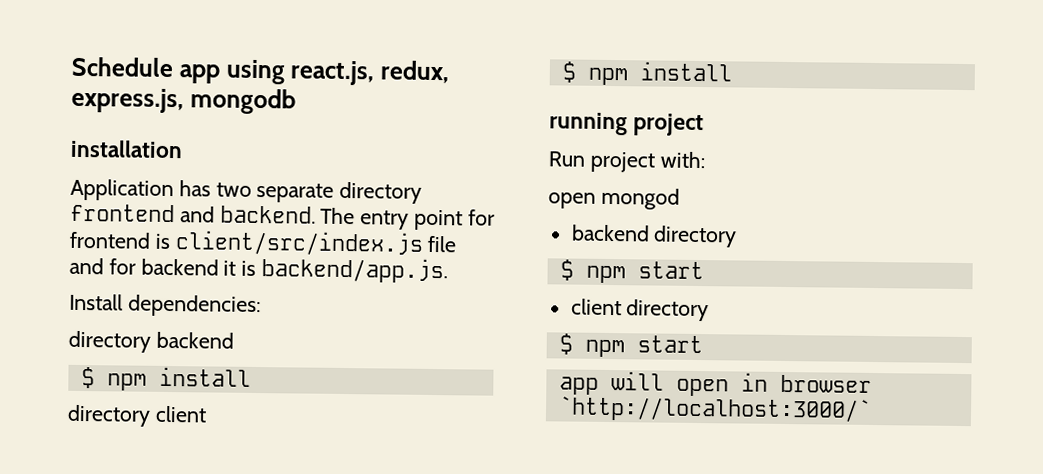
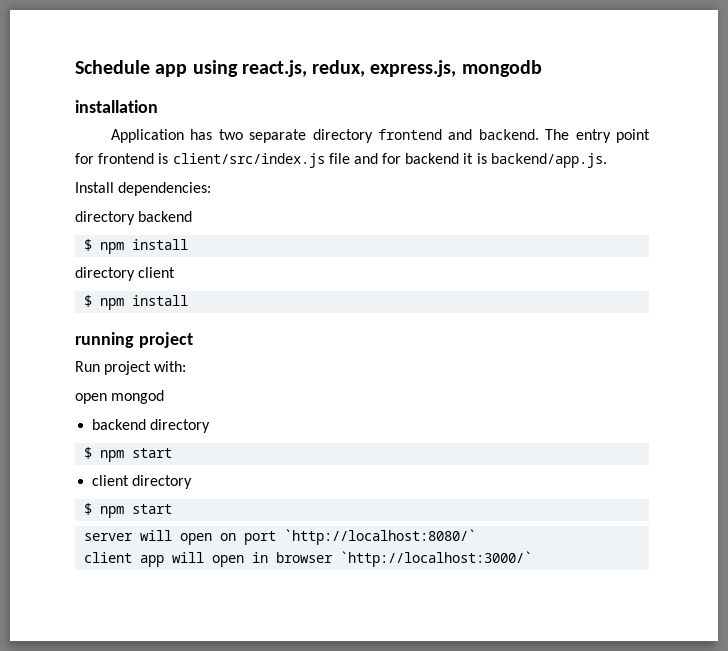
- app will open in browser `http://localhost:3000/`
+ server will open on port `http://localhost:8080/`
+ client app will open in browser `http://localhost:3000/`

